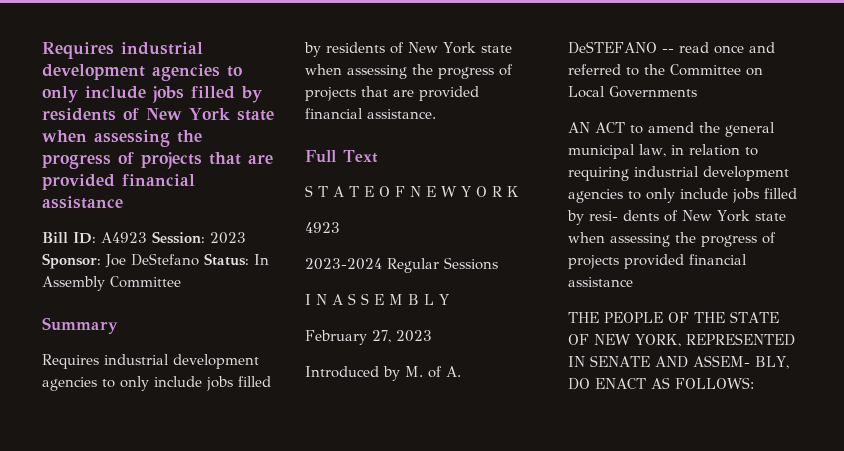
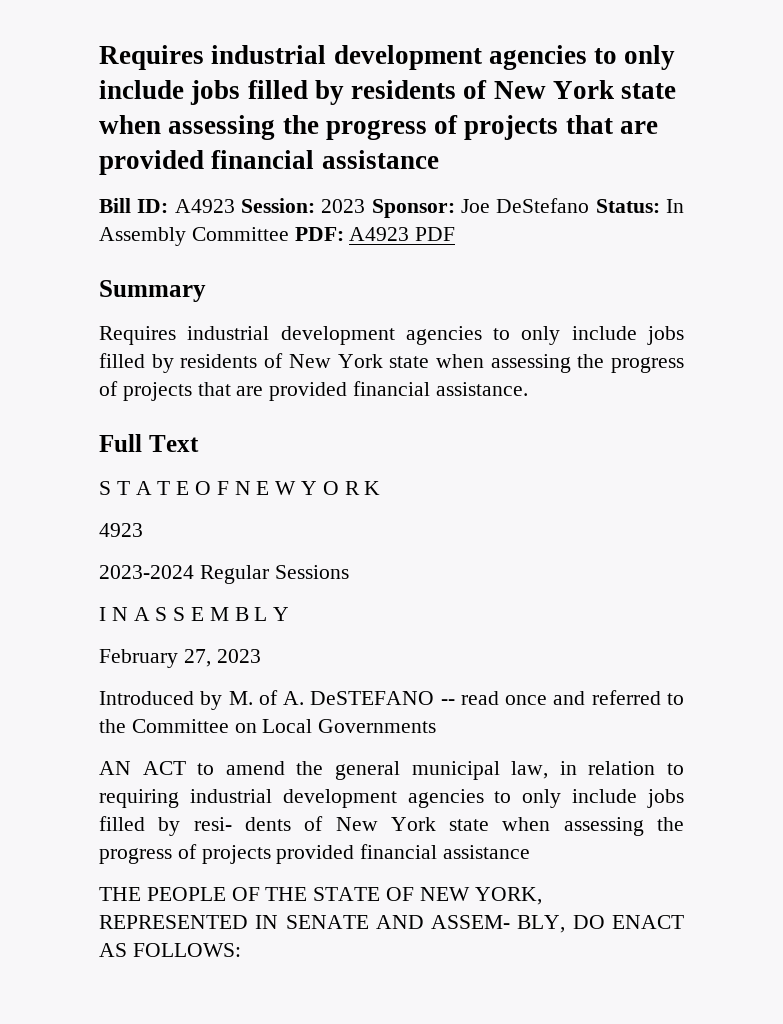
- Bill ID: A4923 Session: 2023 Sponsor: Joe DeStefano Status: In Assembly Committee
+ Bill ID: A4923 Session: 2023 Sponsor: Joe DeStefano Status: In Assembly Committee PDF: A4923 PDF

